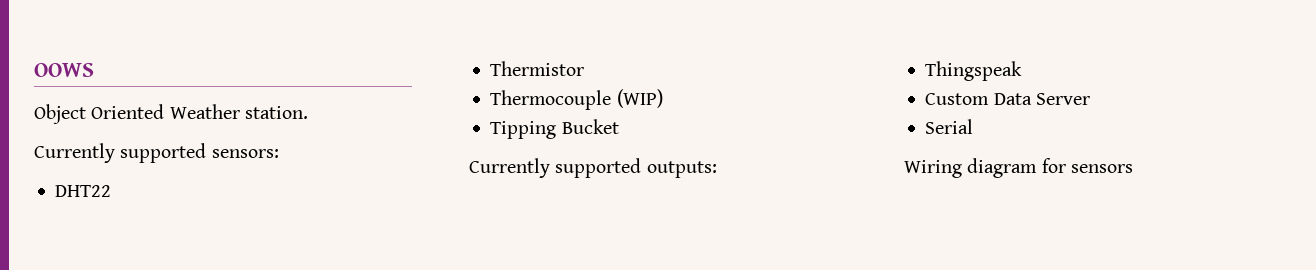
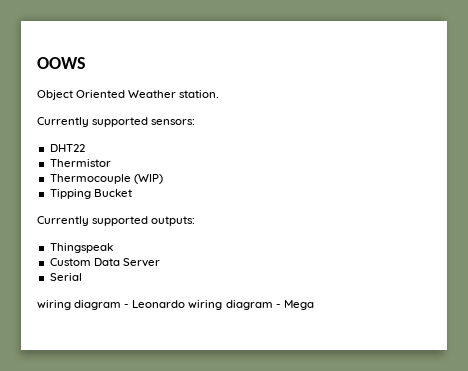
- Wiring diagram for sensors
+ wiring diagram - Leonardo wiring diagram - Mega

